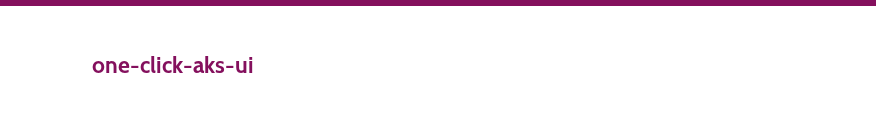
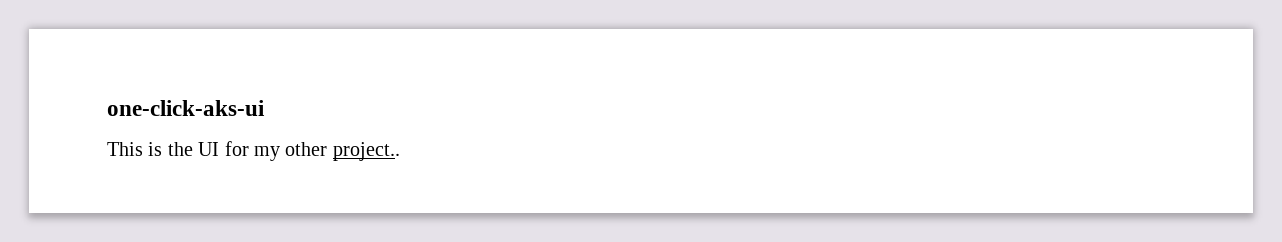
+ This is the UI for my other project..

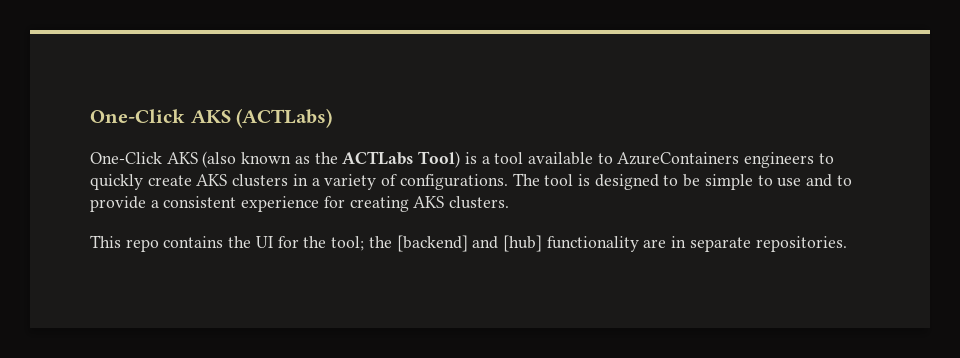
- one-click-aks-ui
+ One-Click AKS (ACTLabs)
+ One-Click AKS (also known as the ACTLabs Tool) is a tool available to AzureContainers engineers to quickly create AKS clusters in a variety of configurations. The tool is designed to be simple to use and to provide a consistent experience for creating AKS clusters.
- This is the UI for my other project..
+ This repo contains the UI for the tool; the [backend] and [hub] functionality are in separate repositories.

